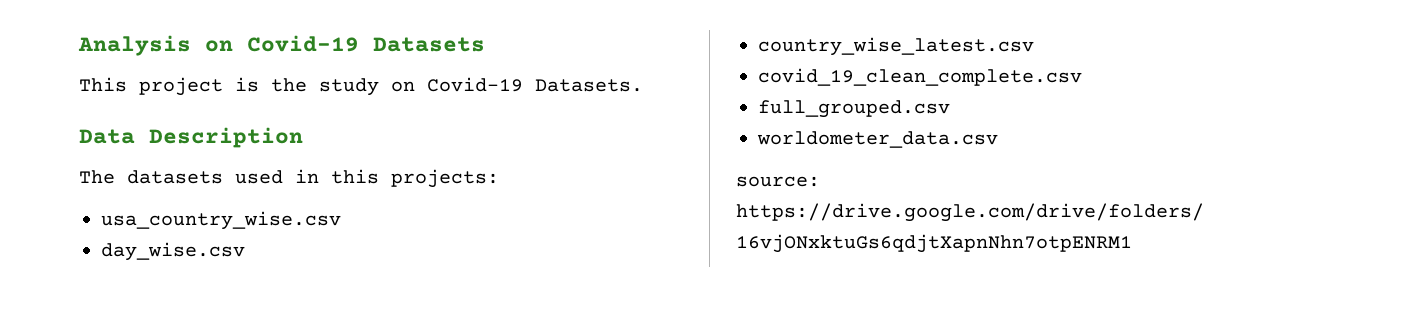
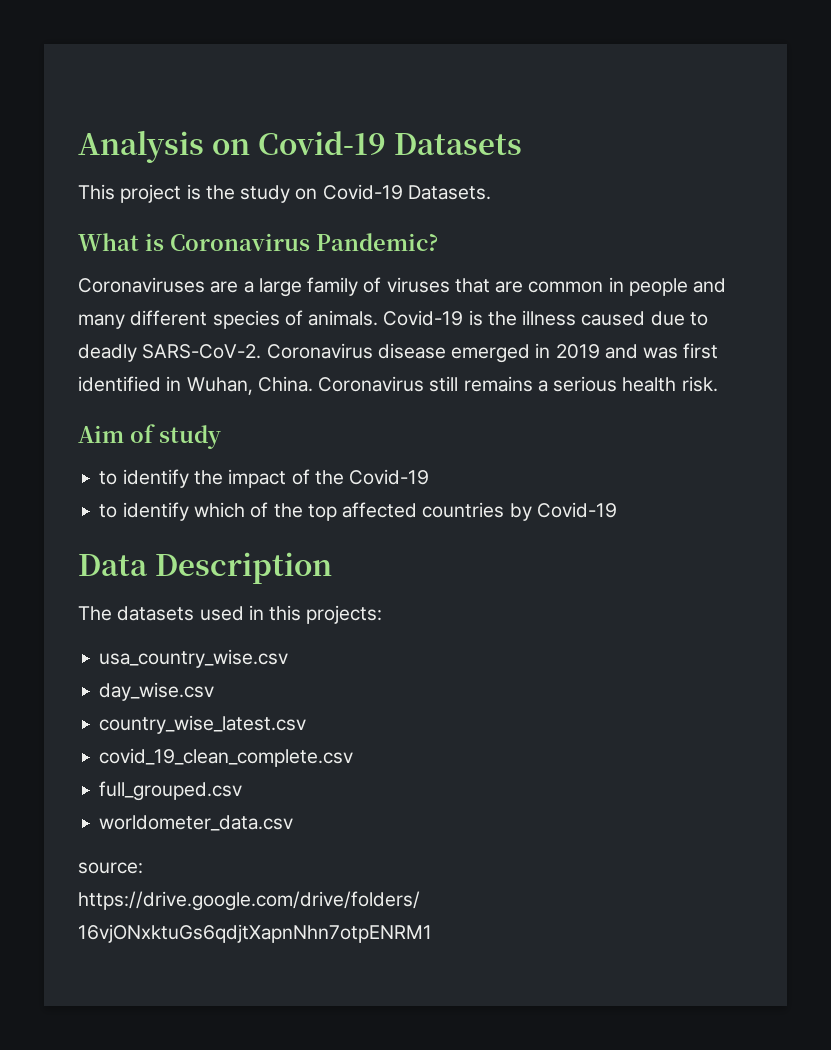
+ What is Coronavirus Pandemic?
+ Coronaviruses are a large family of viruses that are common in people and many different species of animals. Covid-19 is the illness caused due to deadly SARS-CoV-2. Coronavirus disease emerged in 2019 and was first identified in Wuhan, China. Coronavirus still remains a serious health risk.
+ Aim of study
+ to identify the impact of the Covid-19
+ to identify which of the top affected countries by Covid-19

